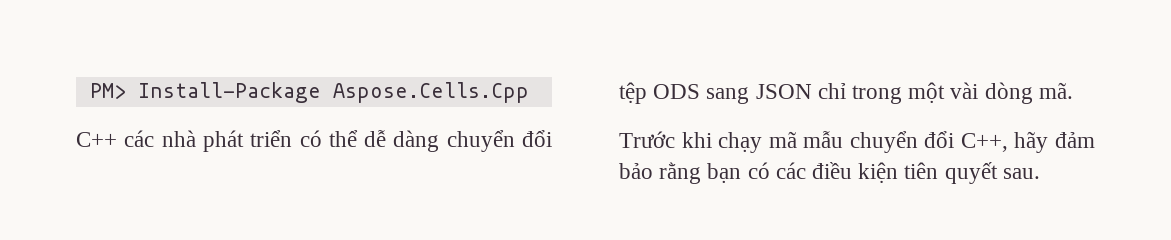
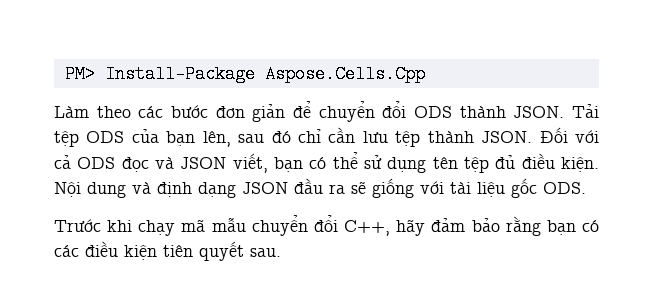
- C++ các nhà phát triển có thể dễ dàng chuyển đổi tệp ODS sang JSON chỉ trong một vài dòng mã.
+ Làm theo các bước đơn giản để chuyển đổi ODS thành JSON. Tải tệp ODS của bạn lên, sau đó chỉ cần lưu tệp thành JSON. Đối với cả ODS đọc và JSON viết, bạn có thể sử dụng tên tệp đủ điều kiện. Nội dung và định dạng JSON đầu ra sẽ giống với tài liệu gốc ODS.

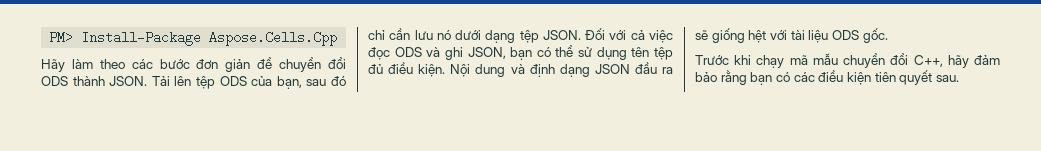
- Làm theo các bước đơn giản để chuyển đổi ODS thành JSON.
+ Hãy làm theo các bước đơn giản để chuyển đổi ODS thành JSON.
- Tải tệp ODS của bạn lên, sau đó chỉ cần lưu tệp thành JSON. Đối với cả ODS đọc và JSON viết, bạn có thể sử dụng tên tệp đủ điều kiện.
+ Tải lên tệp ODS của bạn, sau đó chỉ cần lưu nó dưới dạng tệp JSON. Đối với cả việc đọc ODS và ghi JSON, bạn có thể sử dụng tên tệp đủ điều kiện.
- Nội dung và định dạng JSON đầu ra sẽ giống với tài liệu gốc ODS.
+ Nội dung và định dạng JSON đầu ra sẽ giống hệt với tài liệu ODS gốc.

